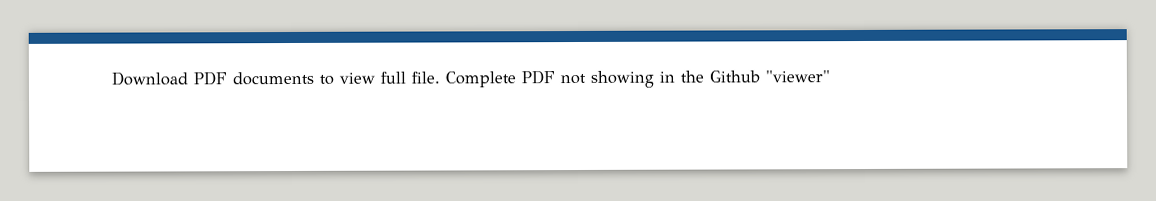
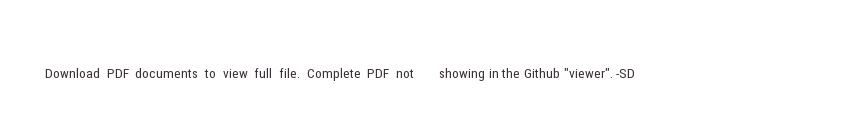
- Complete PDF not showing in the Github "viewer"
+ Complete PDF not showing in the Github "viewer". -SD

